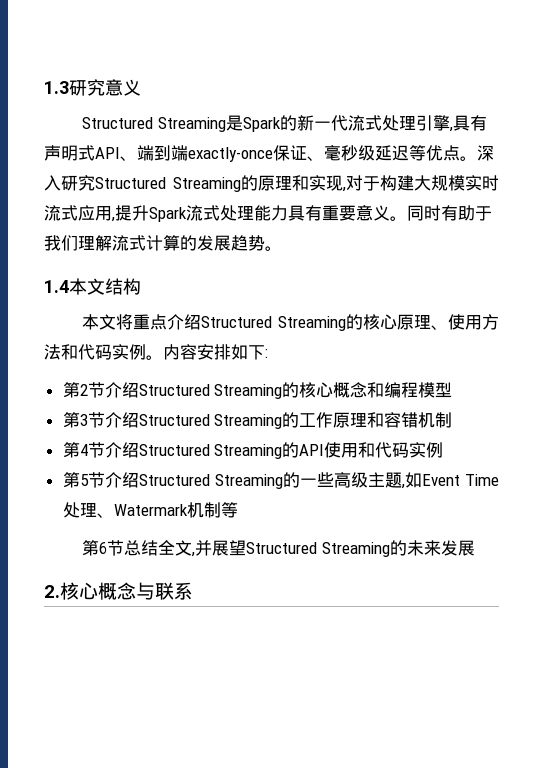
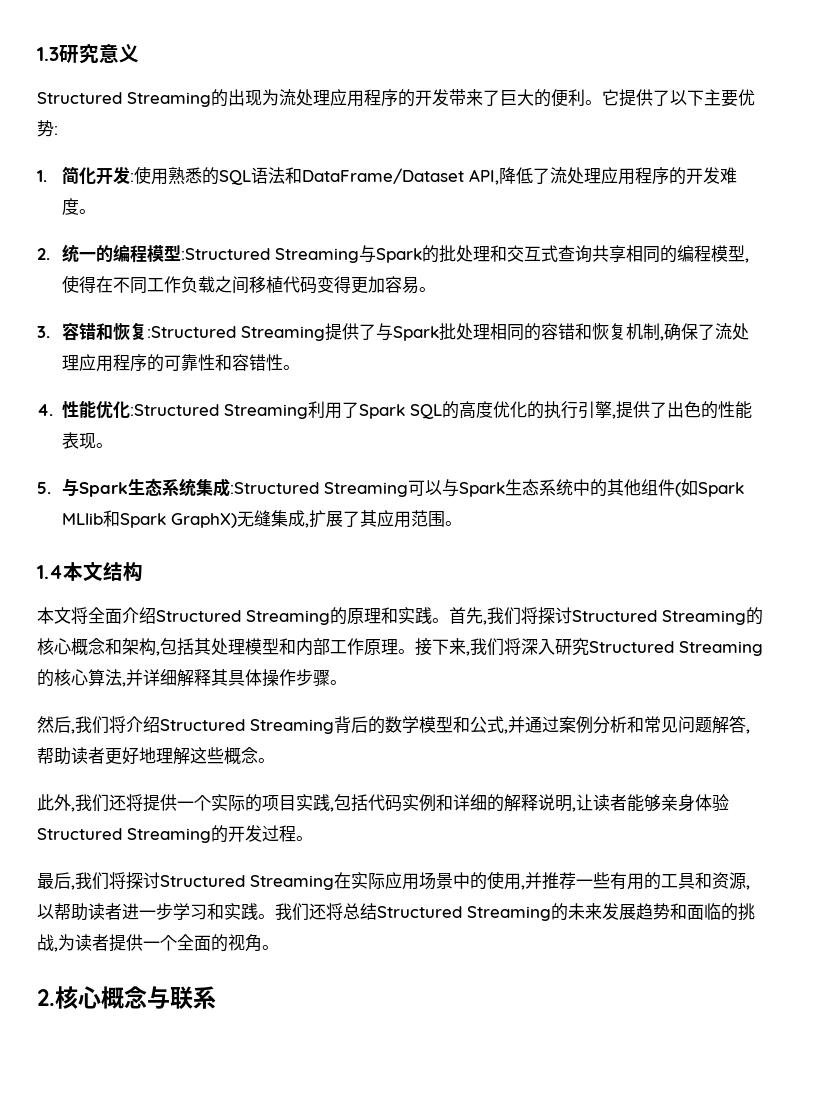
- Structured Streaming是Spark的新一代流式处理引擎,具有声明式API、端到端exactly-once保证、毫秒级延迟等优点。深入研究Structured Streaming的原理和实现,对于构建大规模实时流式应用,提升Spark流式处理能力具有重要意义。同时有助于我们理解流式计算的发展趋势。
+ Structured Streaming的出现为流处理应用程序的开发带来了巨大的便利。它提供了以下主要优势:
+ 1.简化开发:使用熟悉的SQL语法和DataFrame/Dataset API,降低了流处理应用程序的开发难度。
+ 2.统一的编程模型:Structured Streaming与Spark的批处理和交互式查询共享相同的编程模型,使得在不同工作负载之间移植代码变得更加容易。
+ 3.容错和恢复:Structured Streaming提供了与Spark批处理相同的容错和恢复机制,确保了流处理应用程序的可靠性和容错性。
+ 4.性能优化:Structured Streaming利用了Spark SQL的高度优化的执行引擎,提供了出色的性能表现。
+ 5.与Spark生态系统集成:Structured Streaming可以与Spark生态系统中的其他组件(如Spark MLlib和Spark GraphX)无缝集成,扩展了其应用范围。
- 本文将重点介绍Structured Streaming的核心原理、使用方法和代码实例。内容安排如下:
- 第2节介绍Structured Streaming的核心概念和编程模型
- 第3节介绍Structured Streaming的工作原理和容错机制
- 第4节介绍Structured Streaming的API使用和代码实例
- 第5节介绍Structured Streaming的一些高级主题,如Event Time处理、Watermark机制等
- 第6节总结全文,并展望Structured Streaming的未来发展
+ 本文将全面介绍Structured Streaming的原理和实践。首先,我们将探讨Structured Streaming的核心概念和架构,包括其处理模型和内部工作原理。接下来,我们将深入研究Structured Streaming的核心算法,并详细解释其具体操作步骤。
+ 然后,我们将介绍Structured Streaming背后的数学模型和公式,并通过案例分析和常见问题解答,帮助读者更好地理解这些概念。
+ 此外,我们还将提供一个实际的项目实践,包括代码实例和详细的解释说明,让读者能够亲身体验Structured Streaming的开发过程。
+ 最后,我们将探讨Structured Streaming在实际应用场景中的使用,并推荐一些有用的工具和资源,以帮助读者进一步学习和实践。我们还将总结Structured Streaming的未来发展趋势和面临的挑战,为读者提供一个全面的视角。

